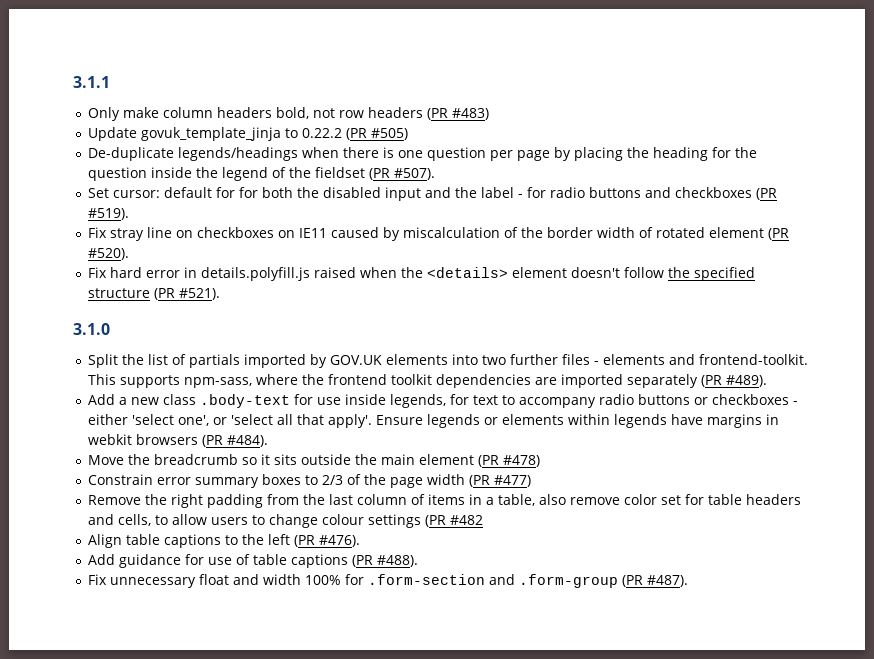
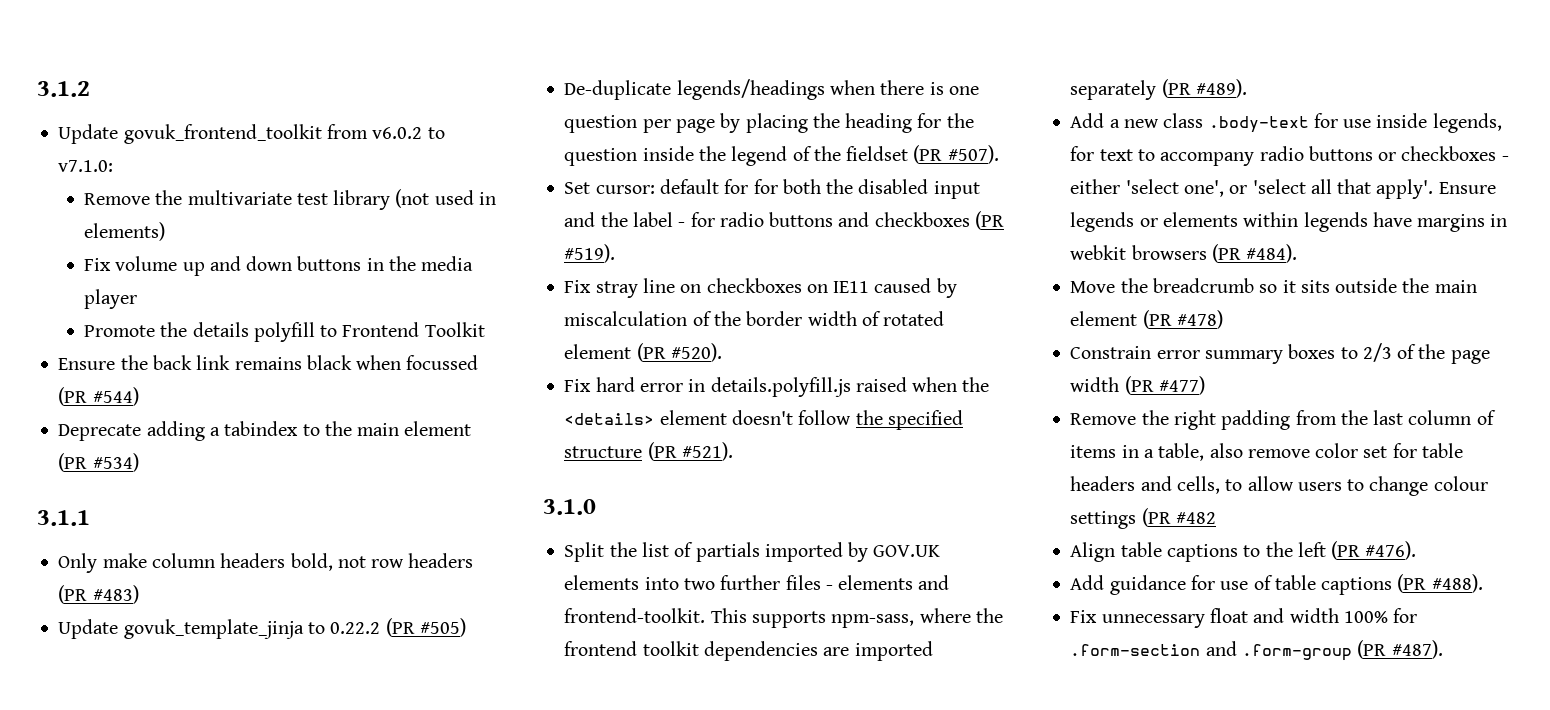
+ 3.1.2
+ Update govuk_frontend_toolkit from v6.0.2 to v7.1.0:
+ Remove the multivariate test library (not used in elements)
+ Fix volume up and down buttons in the media player
+ Promote the details polyfill to Frontend Toolkit
+ Ensure the back link remains black when focussed (PR #544)
+ Deprecate adding a tabindex to the main element (PR #534)

